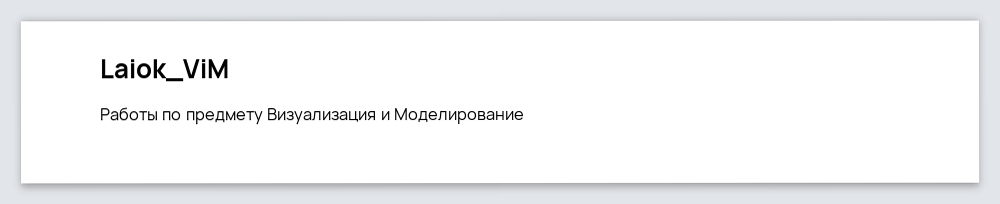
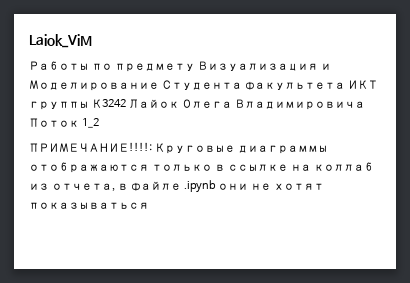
- Работы по предмету Визуализация и Моделирование
+ Работы по предмету Визуализация и Моделирование Студента факультета ИКТ группы К3242 Лайок Олега Владимировича Поток 1_2
+ ПРИМЕЧАНИЕ!!!!: Круговые диаграммы отображаются только в ссылке на коллаб из отчета, в файле .ipynb они не хотят показываться

